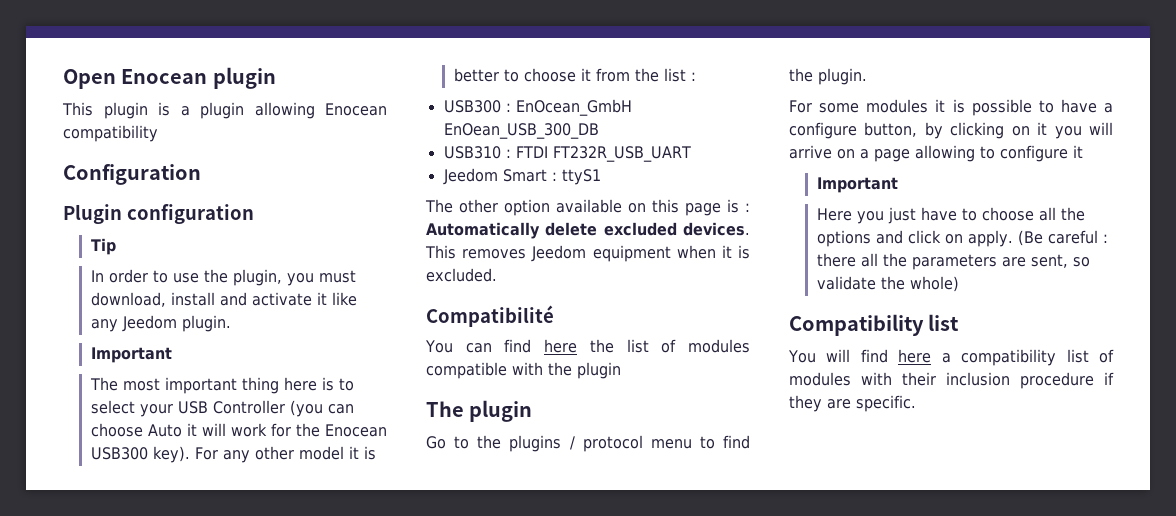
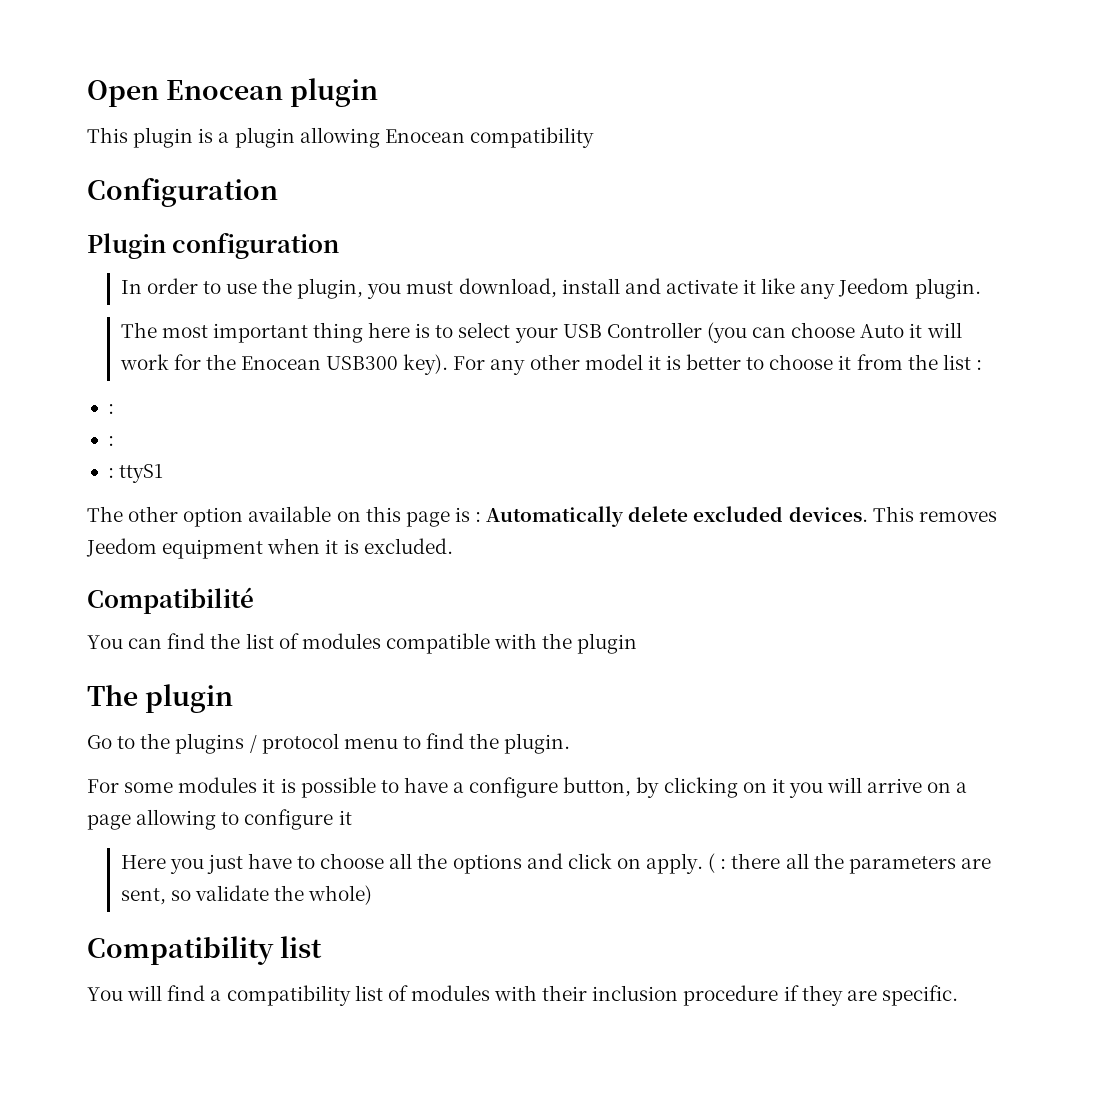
- Tip
  In order to use the plugin, you must download, install and activate it like any Jeedom plugin.
- Important
  For any other model it is better to choose it from the list :
- USB300 : EnOcean_GmbH EnOean_USB_300_DB
- USB310 : FTDI FT232R_USB_UART
- Jeedom Smart : ttyS1
+ :
+ :
+ : ttyS1
- You can find here the list of modules compatible with the plugin
+ You can find the list of modules compatible with the plugin
  For some modules it is possible to have a configure button, by clicking on it you will arrive on a page allowing to configure it
- Important
- (Be careful : there all the parameters are sent, so validate the whole)
+ ( : there all the parameters are sent, so validate the whole)
- You will find here a compatibility list of modules with their inclusion procedure if they are specific.
+ You will find a compatibility list of modules with their inclusion procedure if they are specific.

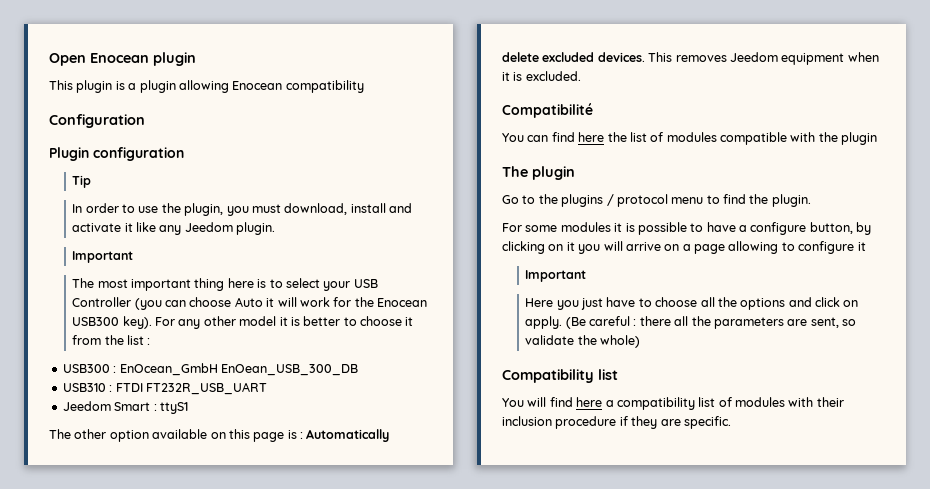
+ Tip
  In order to use the plugin, you must download, install and activate it like any Jeedom plugin.
+ Important
  For any other model it is better to choose it from the list :
- :
- :
- : ttyS1
+ USB300 : EnOcean_GmbH EnOean_USB_300_DB
+ USB310 : FTDI FT232R_USB_UART
+ Jeedom Smart : ttyS1
- You can find the list of modules compatible with the plugin
+ You can find here the list of modules compatible with the plugin
  For some modules it is possible to have a configure button, by clicking on it you will arrive on a page allowing to configure it
+ Important
- ( : there all the parameters are sent, so validate the whole)
+ (Be careful : there all the parameters are sent, so validate the whole)
- You will find a compatibility list of modules with their inclusion procedure if they are specific.
+ You will find here a compatibility list of modules with their inclusion procedure if they are specific.

